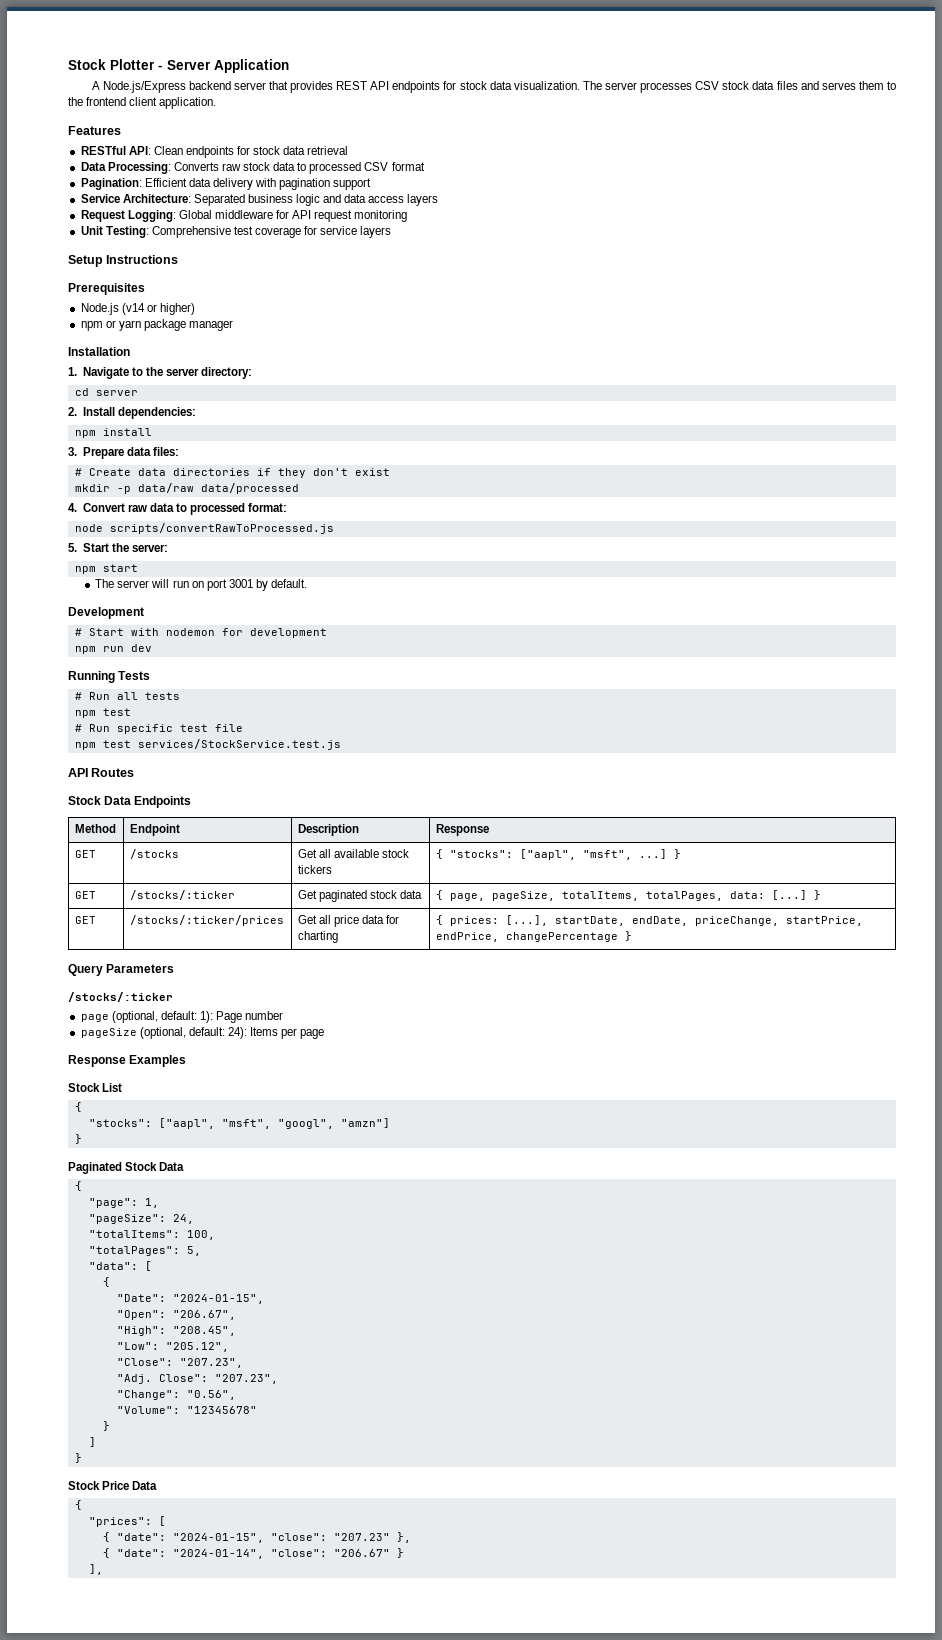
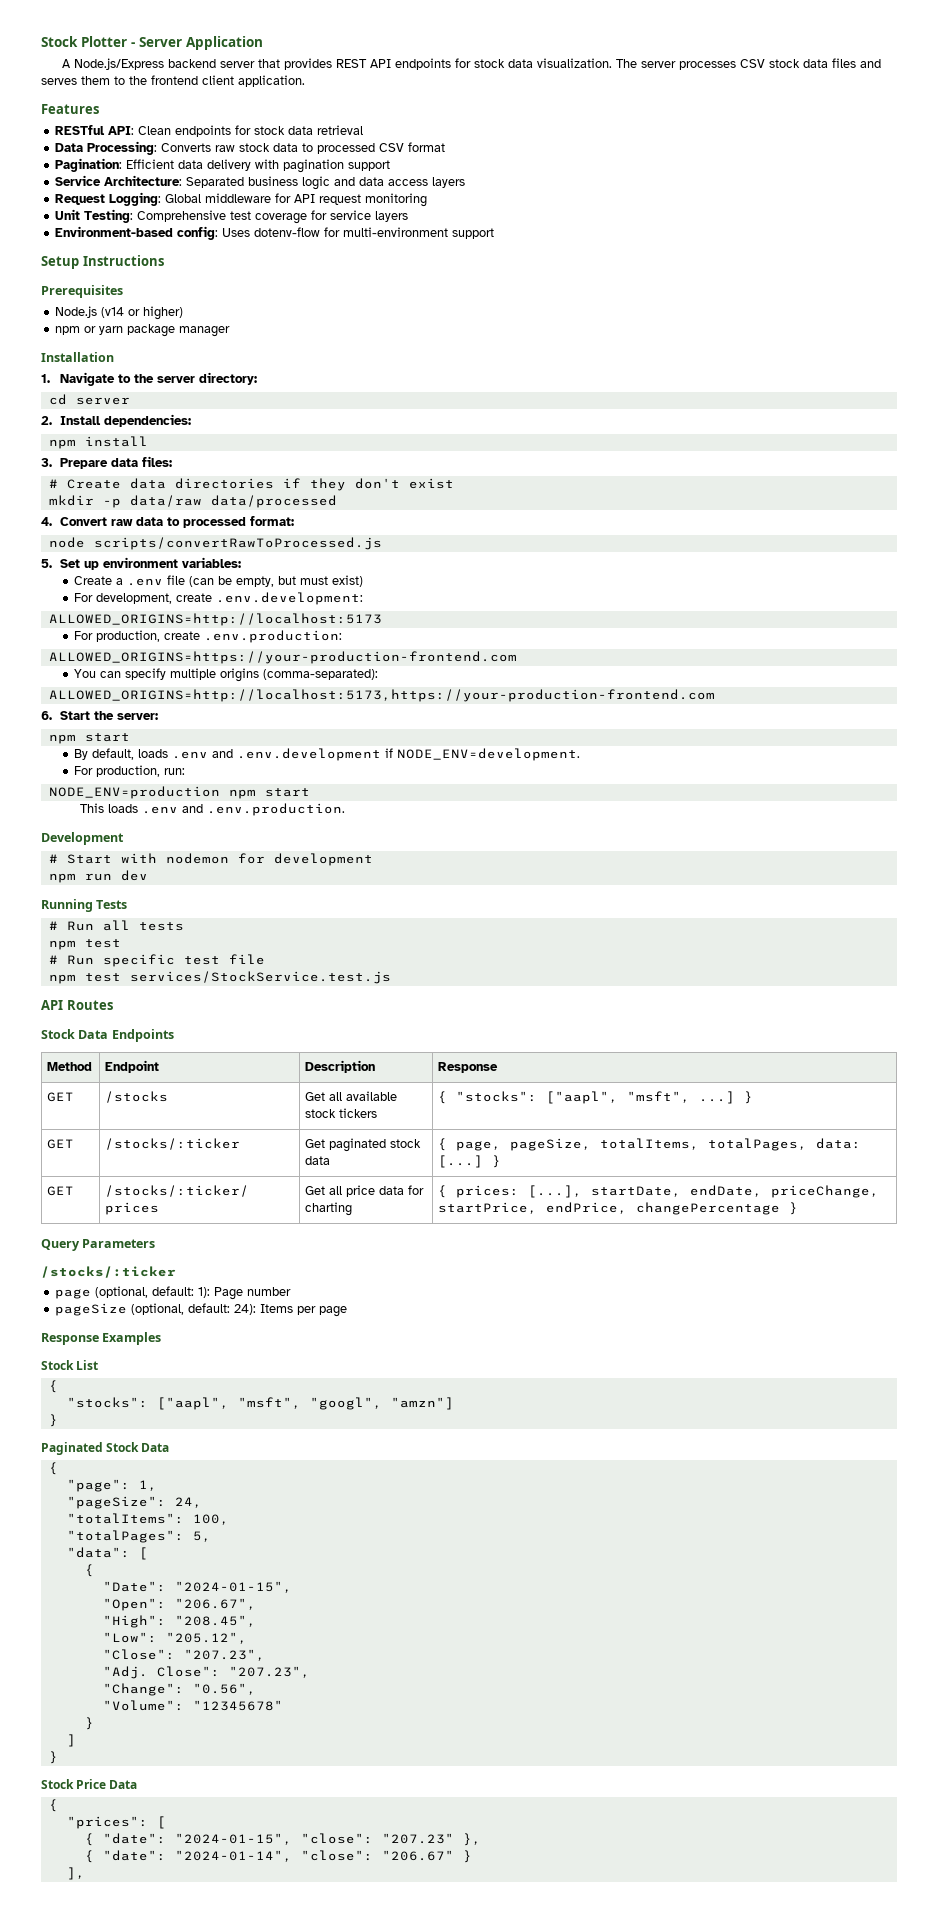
+ Environment-based config: Uses dotenv-flow for multi-environment support
- 5. Start the server:
+ 5. Set up environment variables:
+ Create a .env file (can be empty, but must exist)
+ For development, create .env.development:
+ ALLOWED_ORIGINS=http://localhost:5173
+ For production, create .env.production:
+ ALLOWED_ORIGINS=https://your-production-frontend.com
+ You can specify multiple origins (comma-separated):
+ ALLOWED_ORIGINS=http://localhost:5173,https://your-production-frontend.com
+ 6. Start the server:
- The server will run on port 3001 by default.
+ By default, loads .env and .env.development if NODE_ENV=development.
+ For production, run:
+ NODE_ENV=production npm start
+ This loads .env and .env.production.

